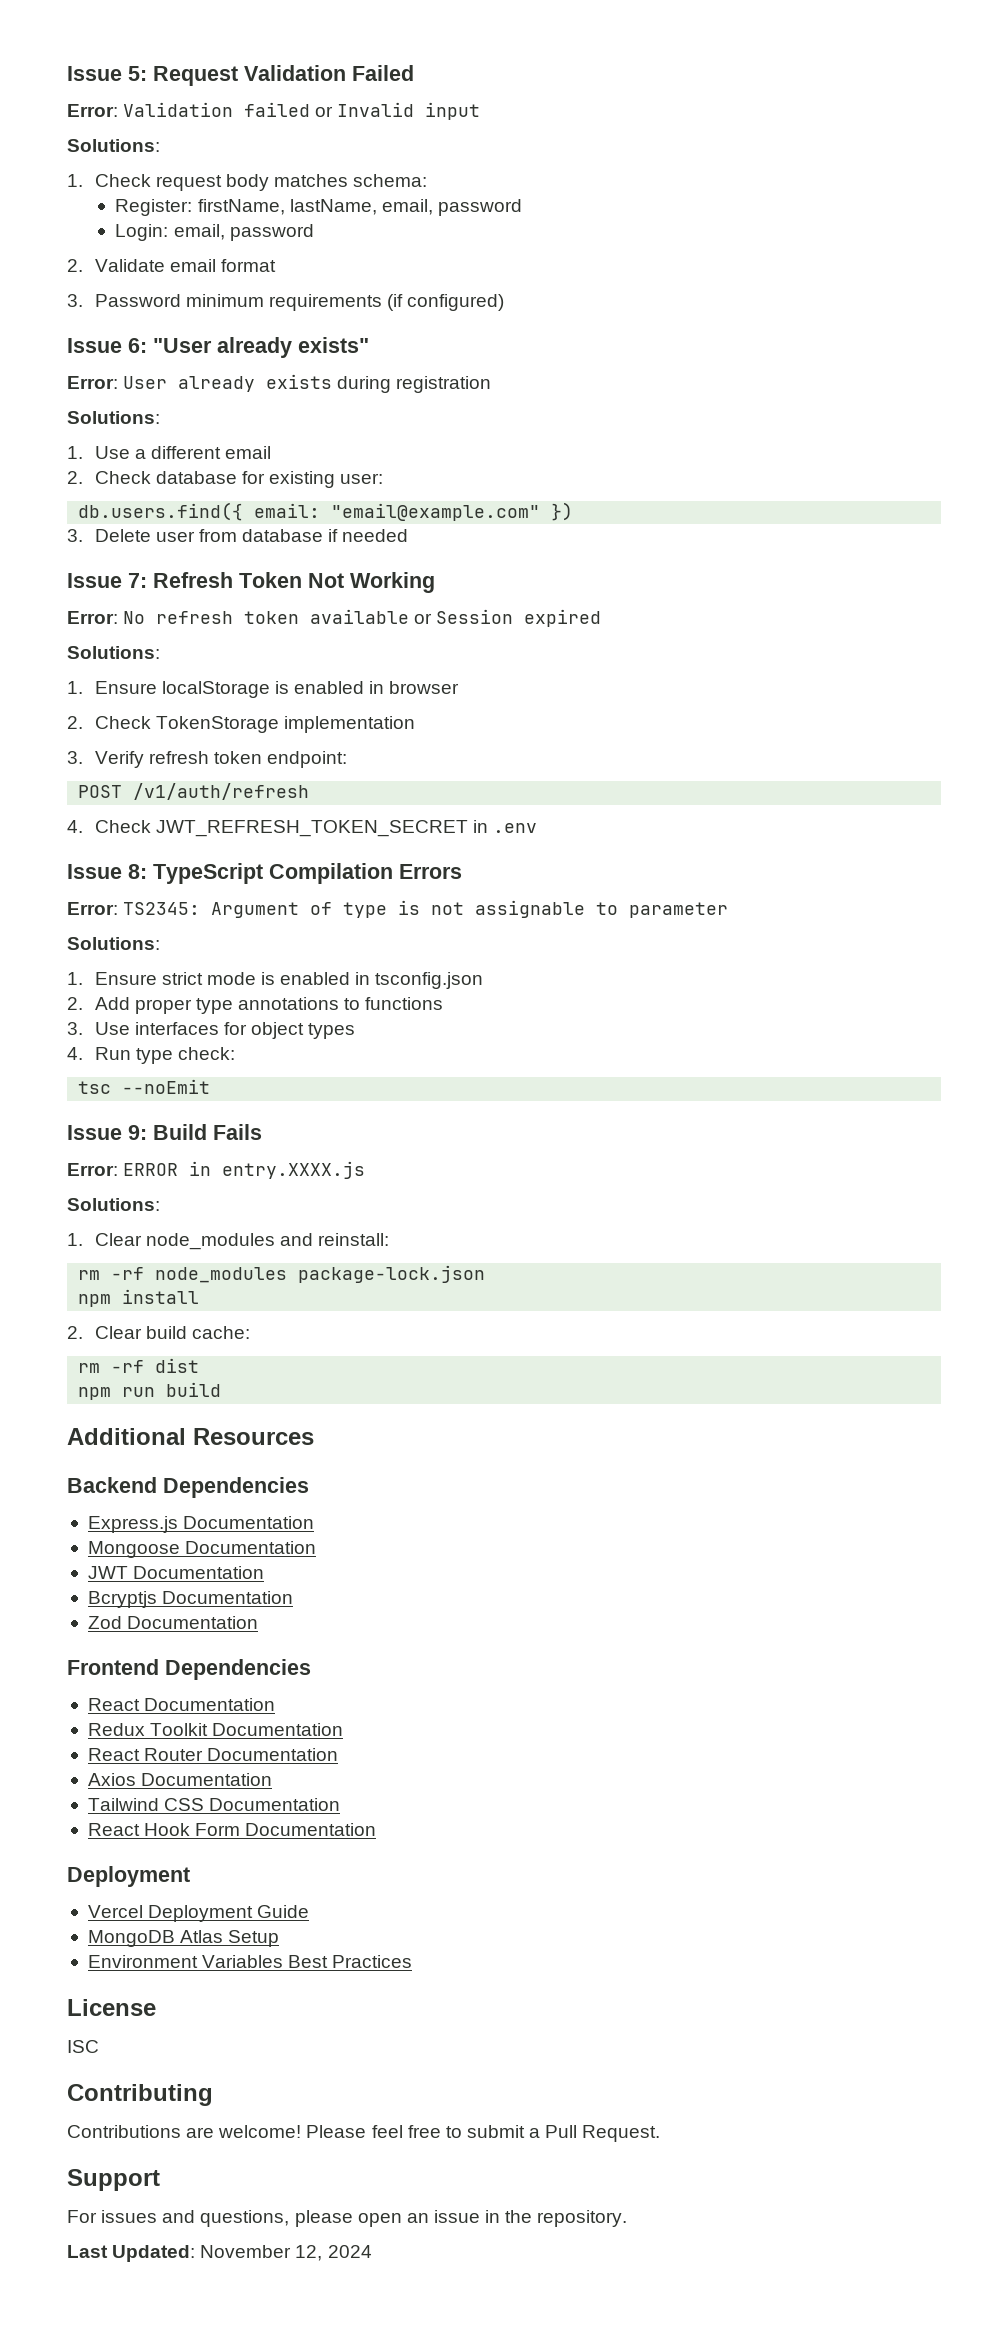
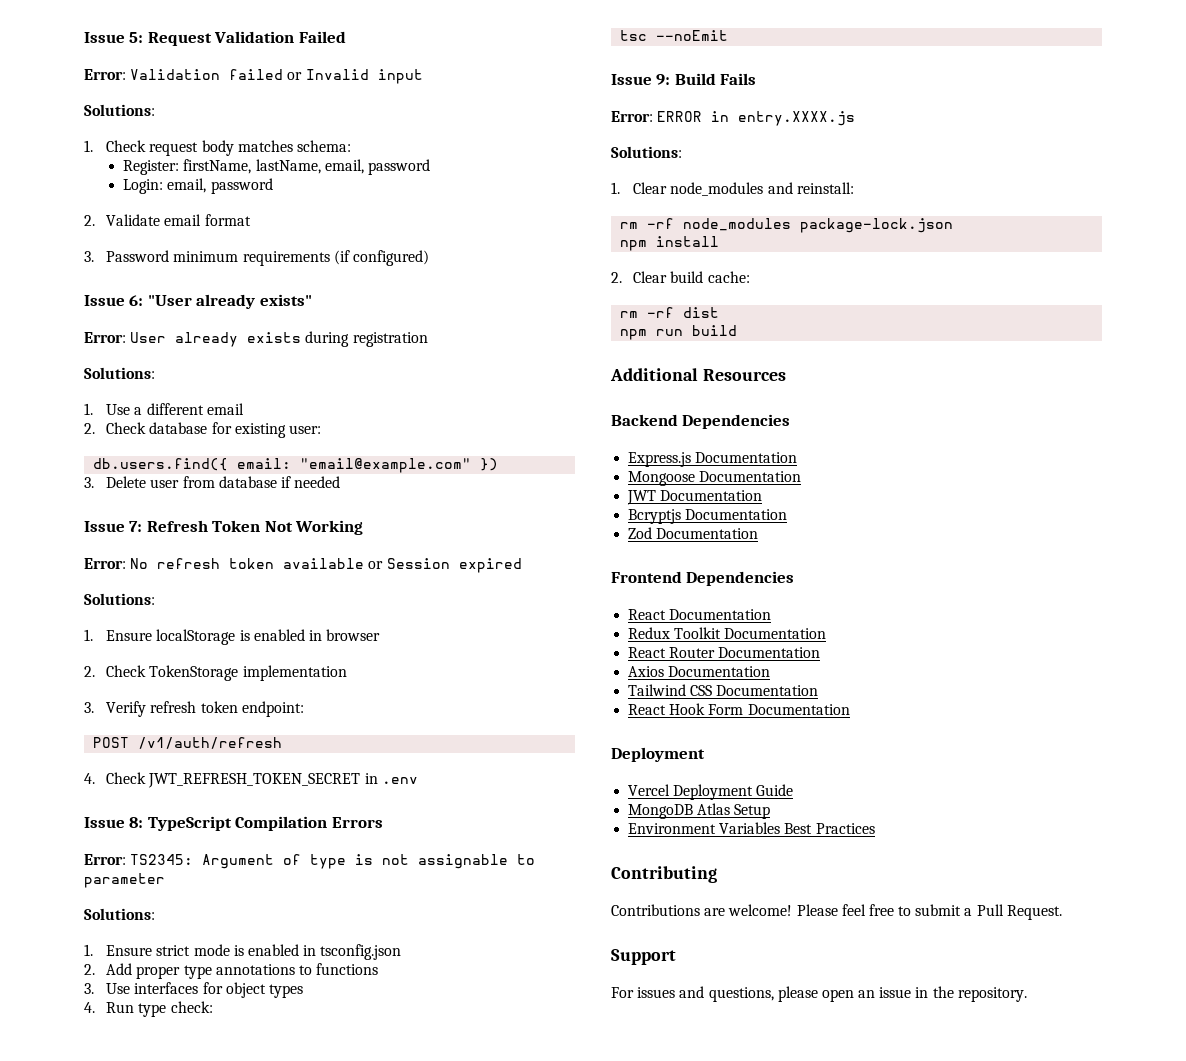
- License
- ISC
- Last Updated: November 12, 2024

